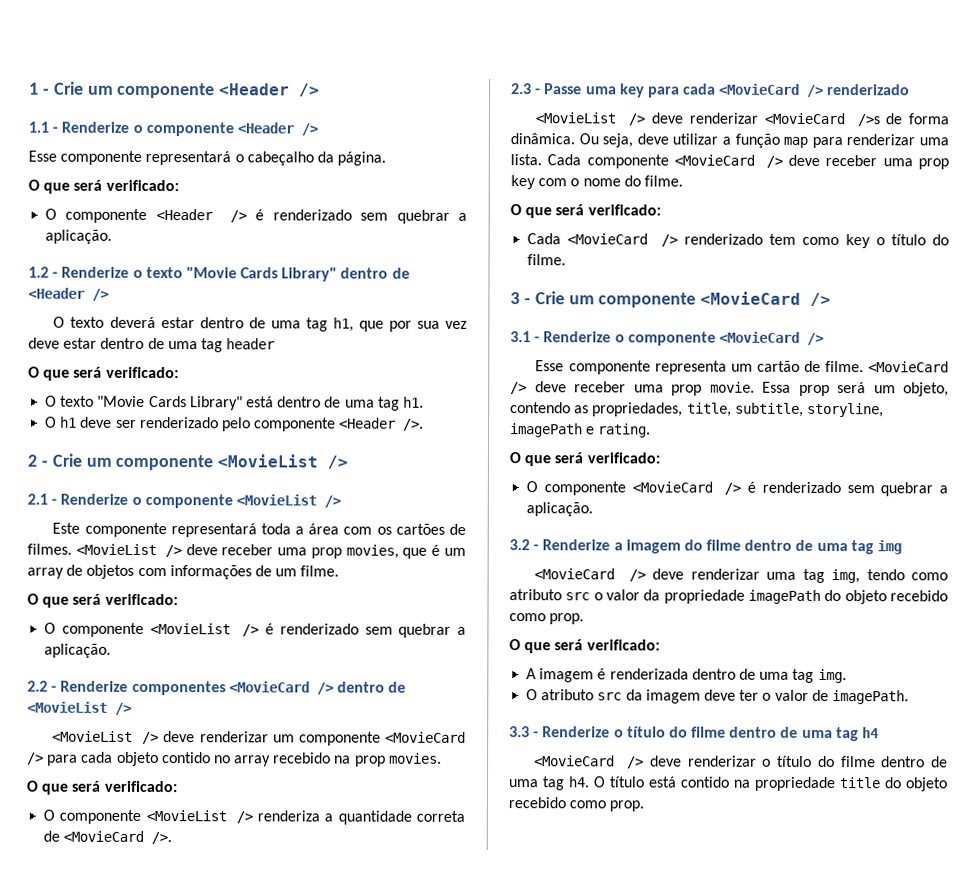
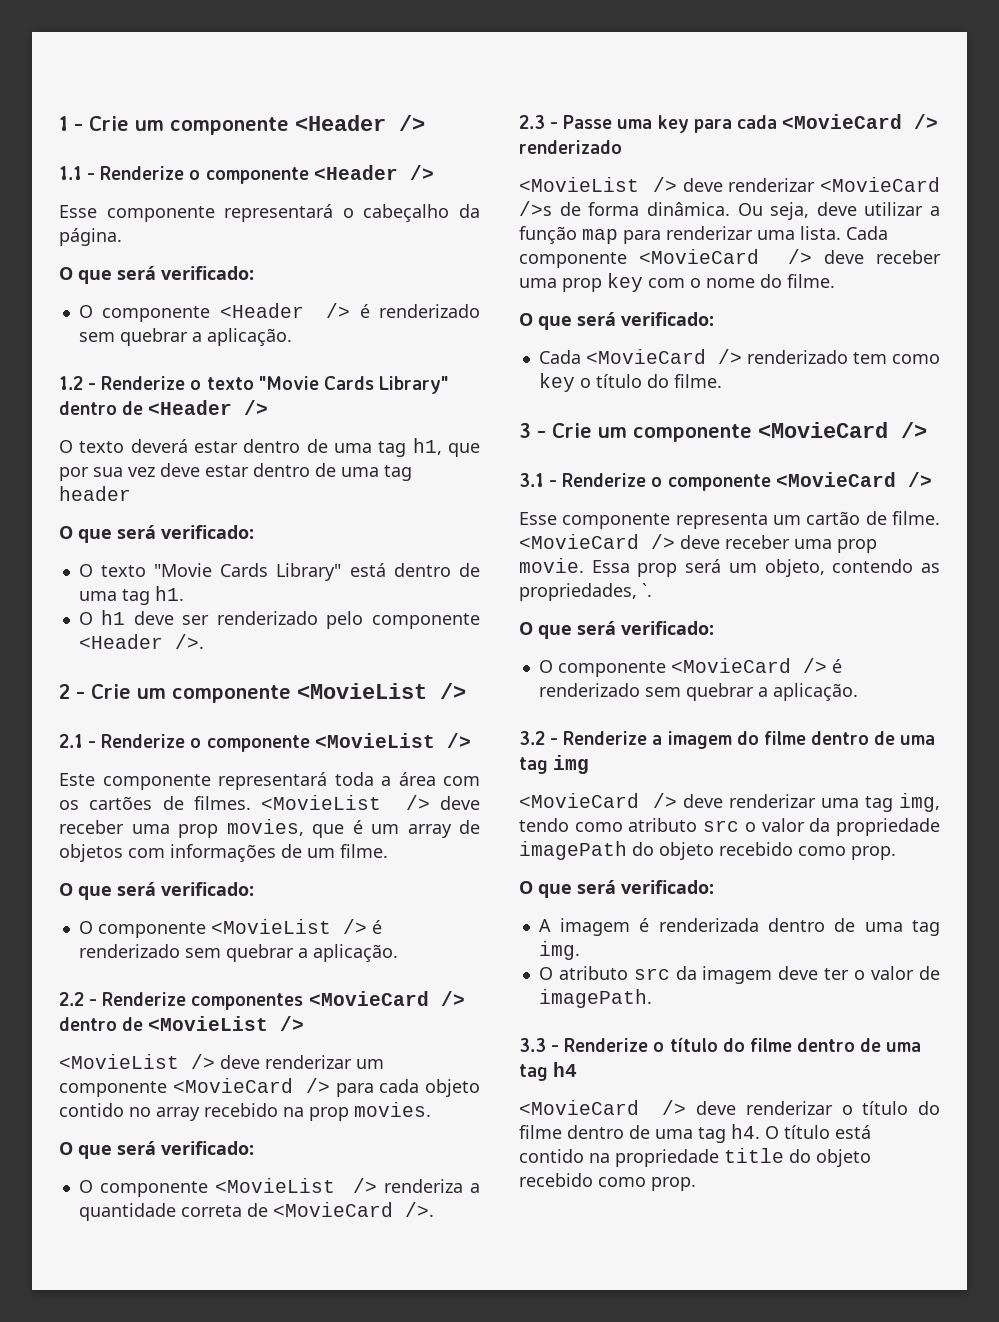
- Essa prop será um objeto, contendo as propriedades, title, subtitle, storyline, imagePath e rating.
+ Essa prop será um objeto, contendo as propriedades, `.

